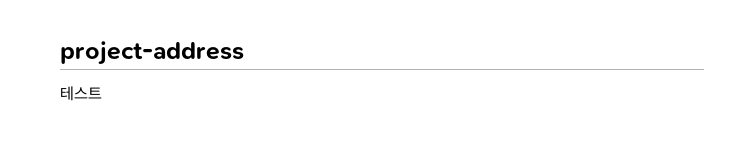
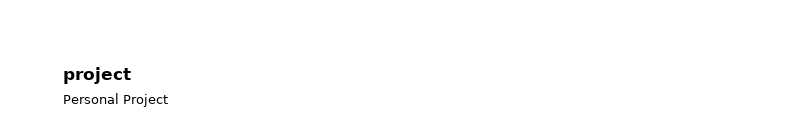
- project-address
- 테스트
+ project
+ Personal Project

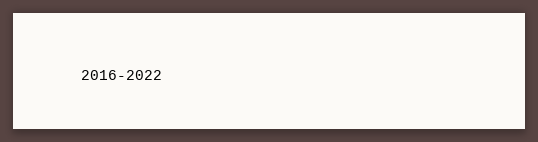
- project
- Personal Project
+ 2016-2022

